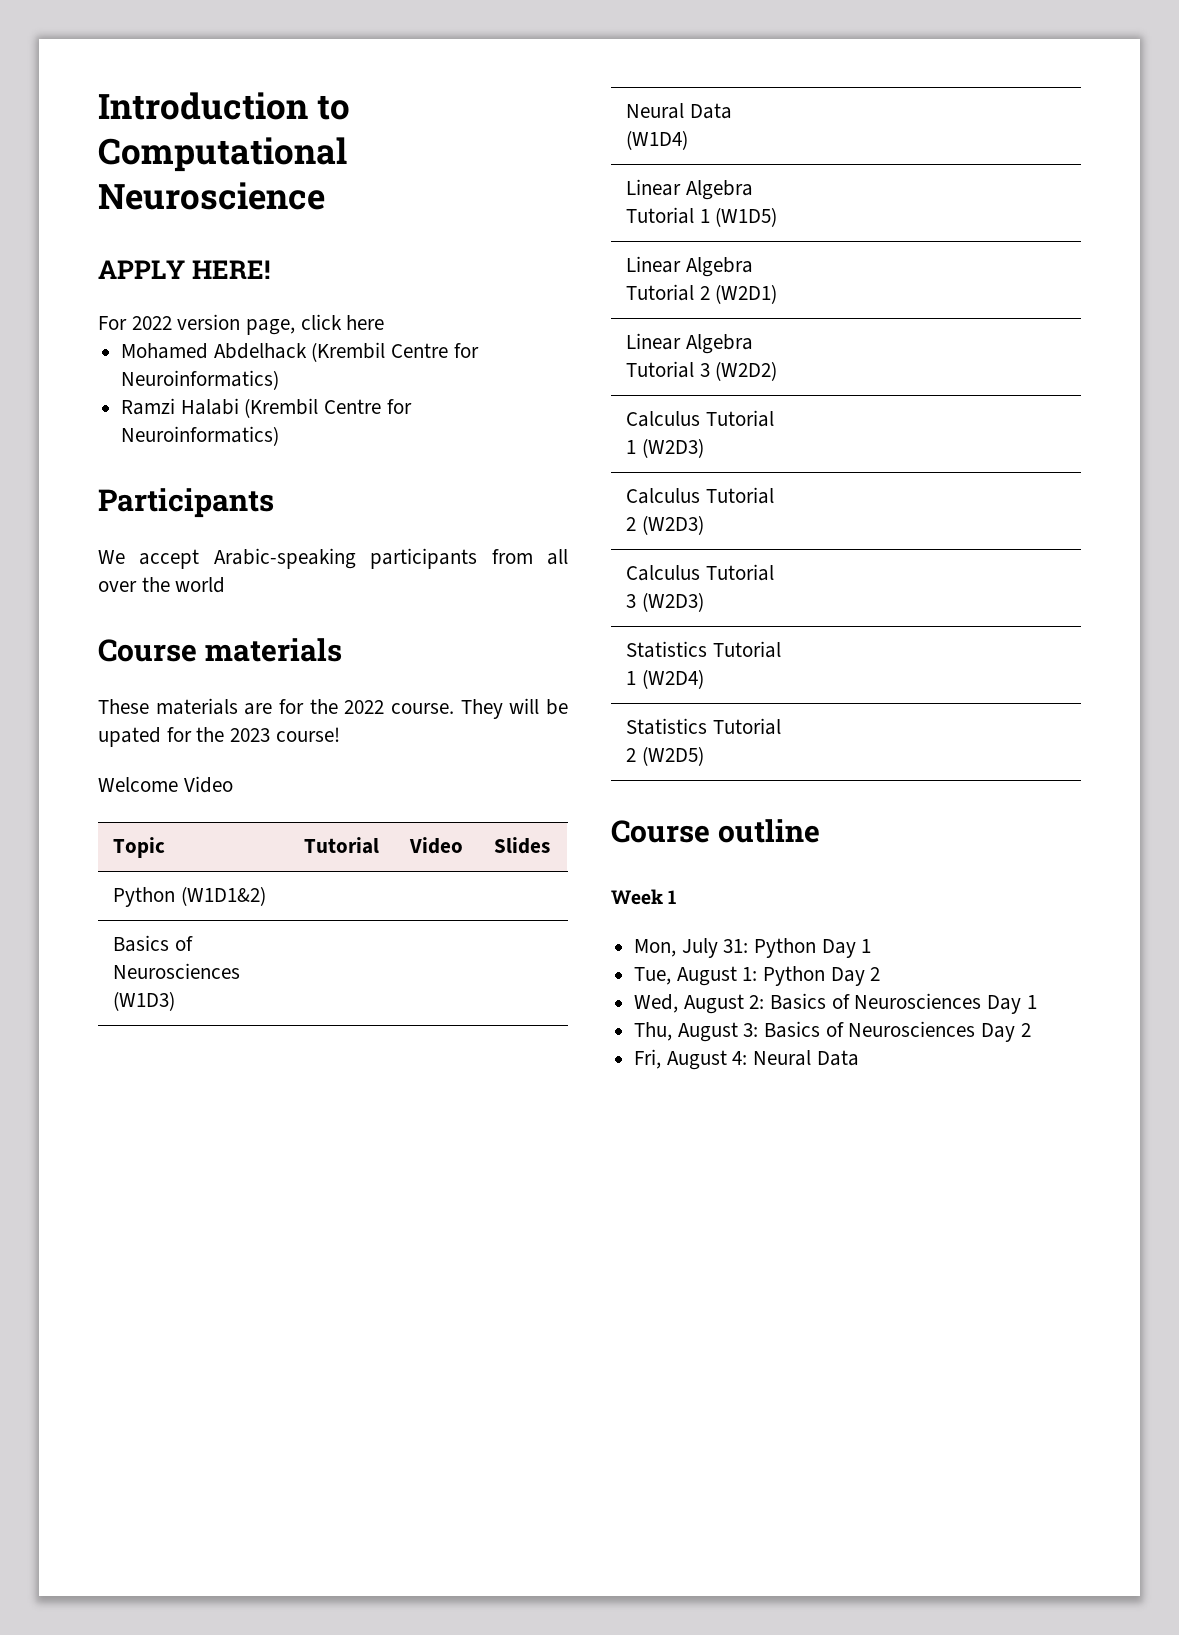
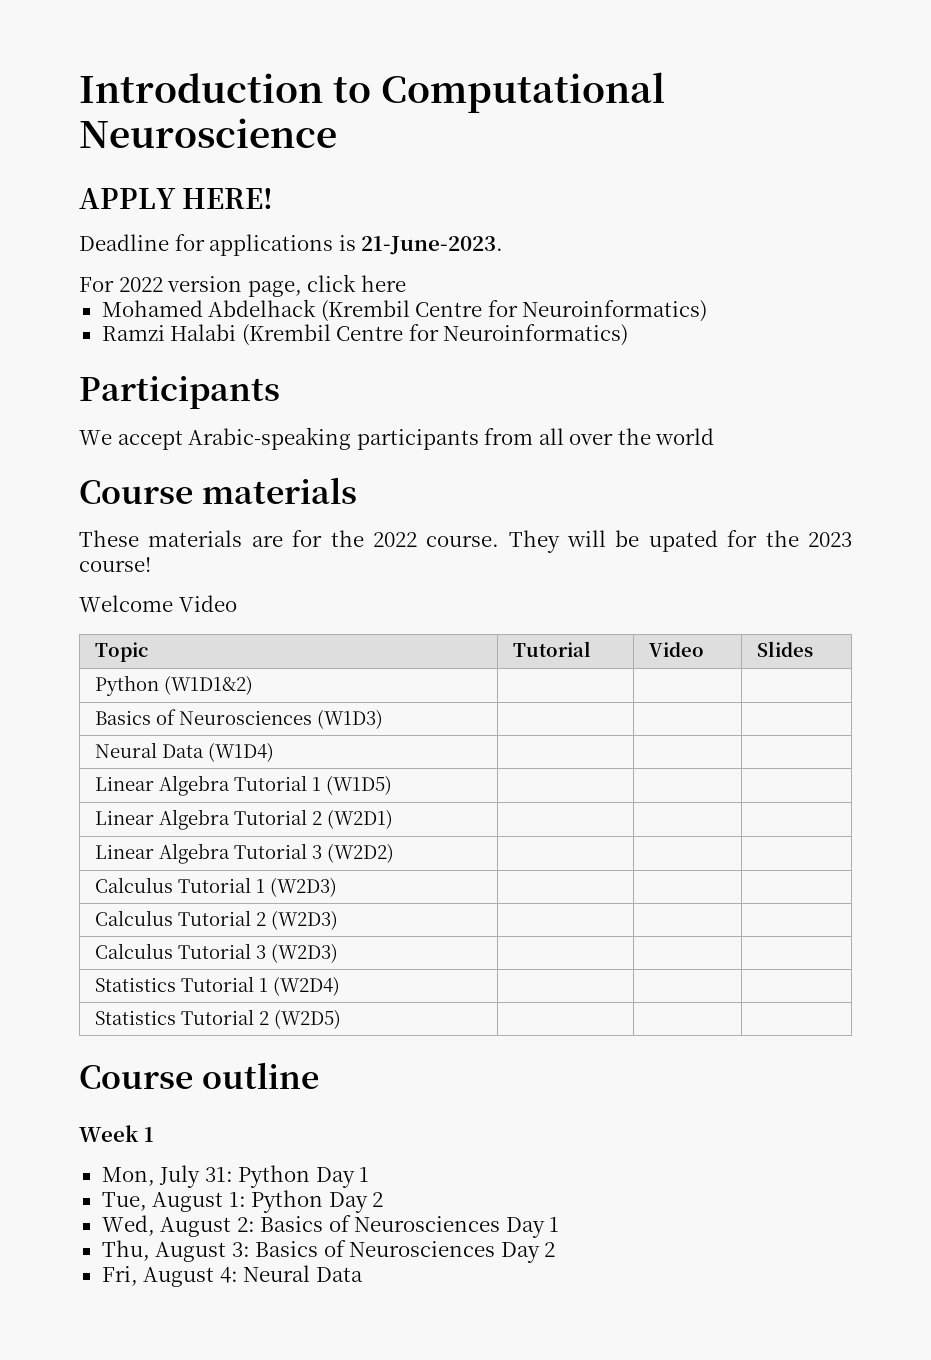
+ Deadline for applications is 21-June-2023.

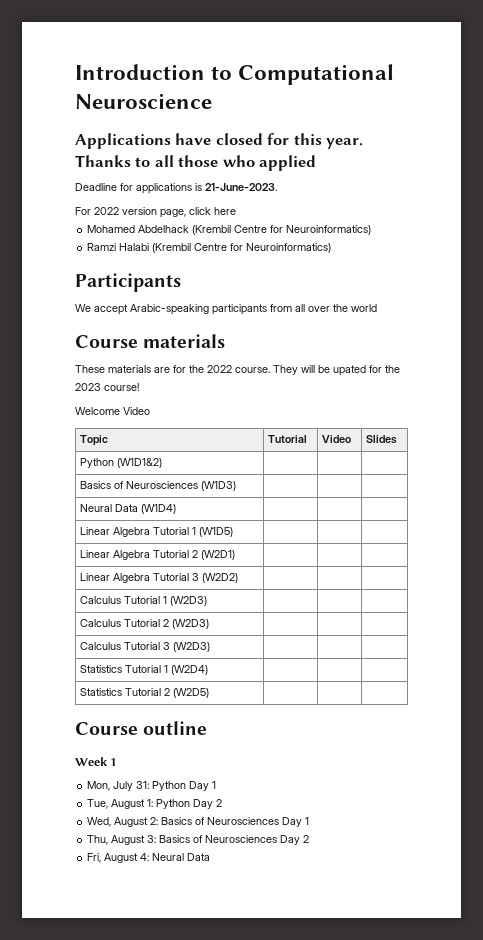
- APPLY HERE!
+ Applications have closed for this year. Thanks to all those who applied

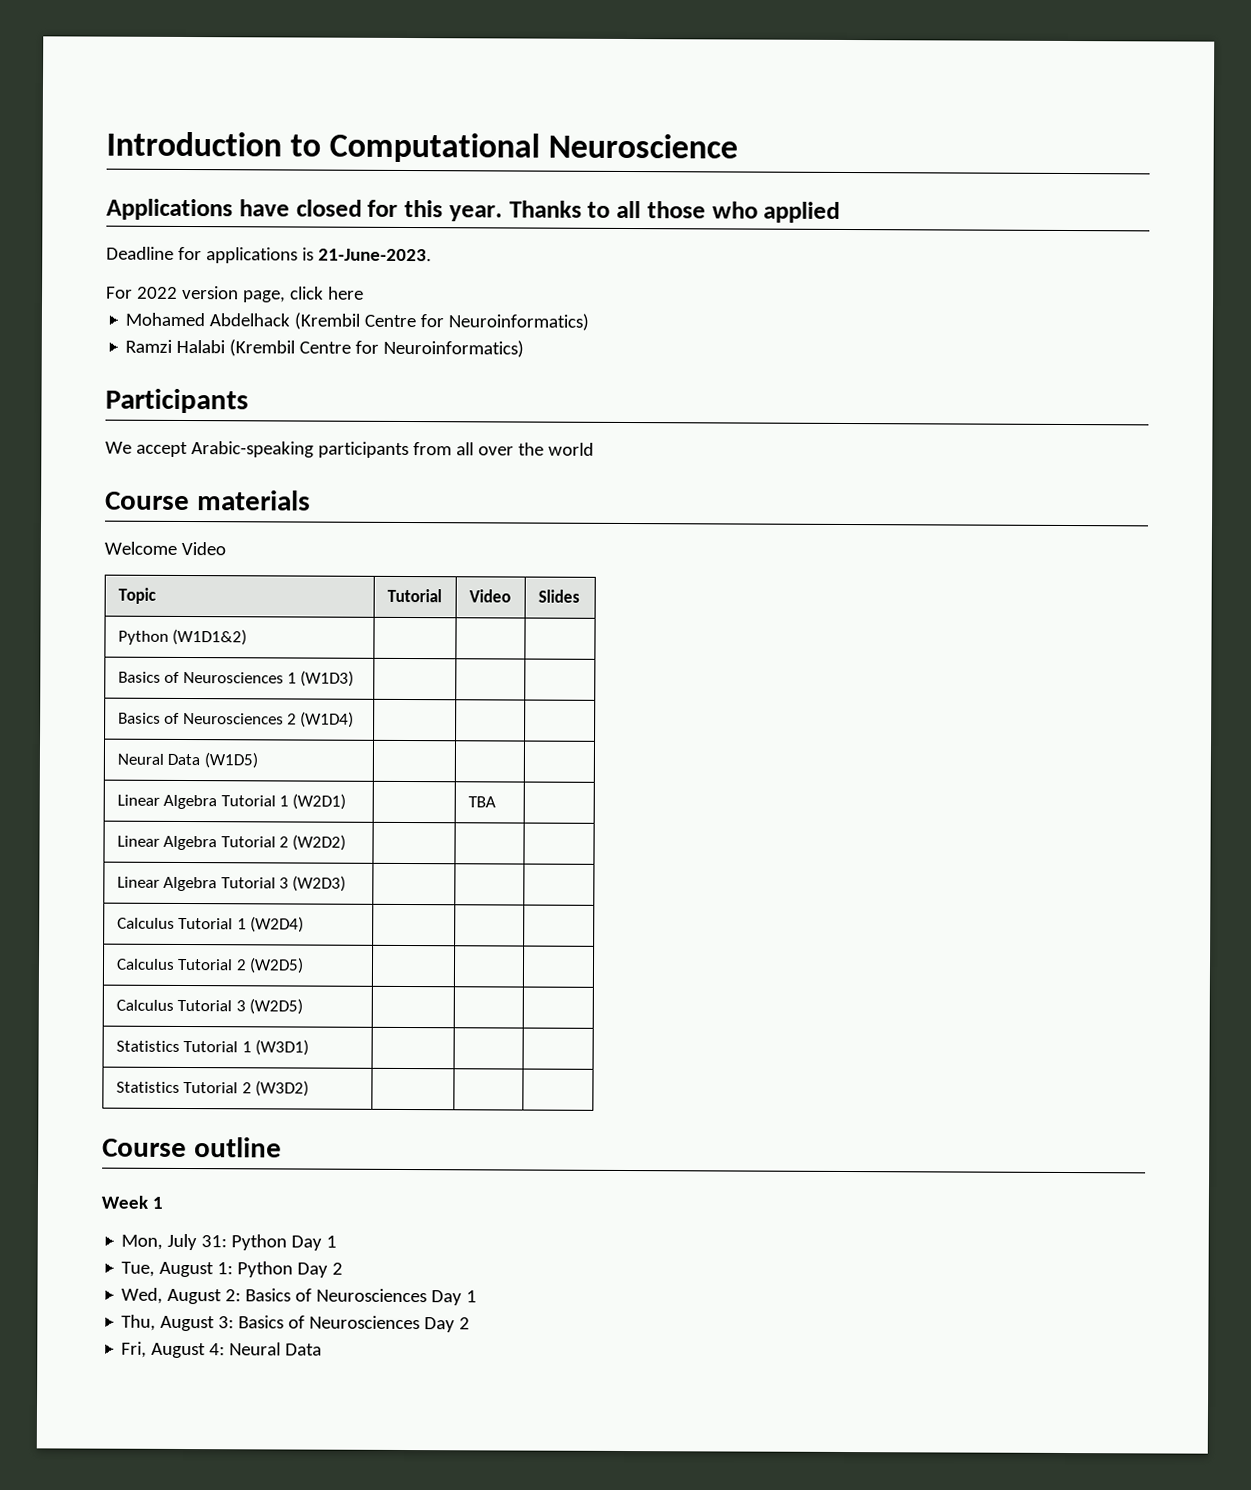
- These materials are for the 2022 course. They will be upated for the 2023 course!
- Basics of Neurosciences (W1D3) | | |
+ Basics of Neurosciences 1 (W1D3) | | |
- Neural Data (W1D4) | | |
+ Basics of Neurosciences 2 (W1D4) | | |
+ Neural Data (W1D5) | | |
- Linear Algebra Tutorial 1 (W1D5) | | |
+ Linear Algebra Tutorial 1 (W2D1) | | TBA |
- Linear Algebra Tutorial 2 (W2D1) | | |
+ Linear Algebra Tutorial 2 (W2D2) | | |
- Linear Algebra Tutorial 3 (W2D2) | | |
+ Linear Algebra Tutorial 3 (W2D3) | | |
- Calculus Tutorial 1 (W2D3) | | |
+ Calculus Tutorial 1 (W2D4) | | |
- Calculus Tutorial 2 (W2D3) | | |
+ Calculus Tutorial 2 (W2D5) | | |
- Calculus Tutorial 3 (W2D3) | | |
+ Calculus Tutorial 3 (W2D5) | | |
- Statistics Tutorial 1 (W2D4) | | |
+ Statistics Tutorial 1 (W3D1) | | |
- Statistics Tutorial 2 (W2D5) | | |
+ Statistics Tutorial 2 (W3D2) | | |

